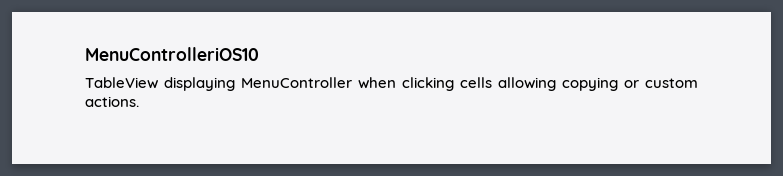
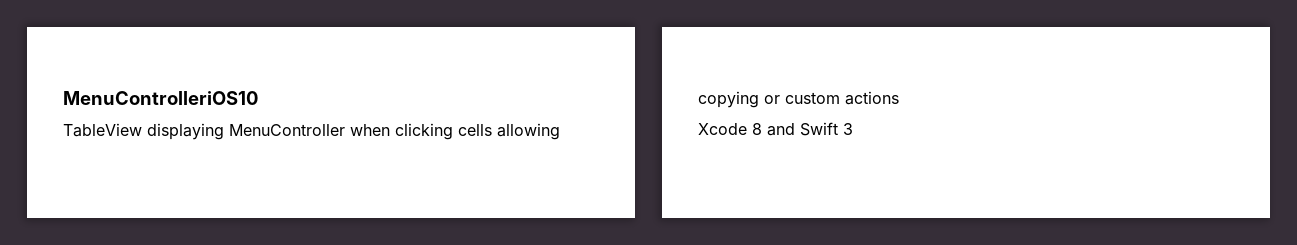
- TableView displaying MenuController when clicking cells allowing copying or custom actions.
+ TableView displaying MenuController when clicking cells allowing copying or custom actions
+ Xcode 8 and Swift 3

